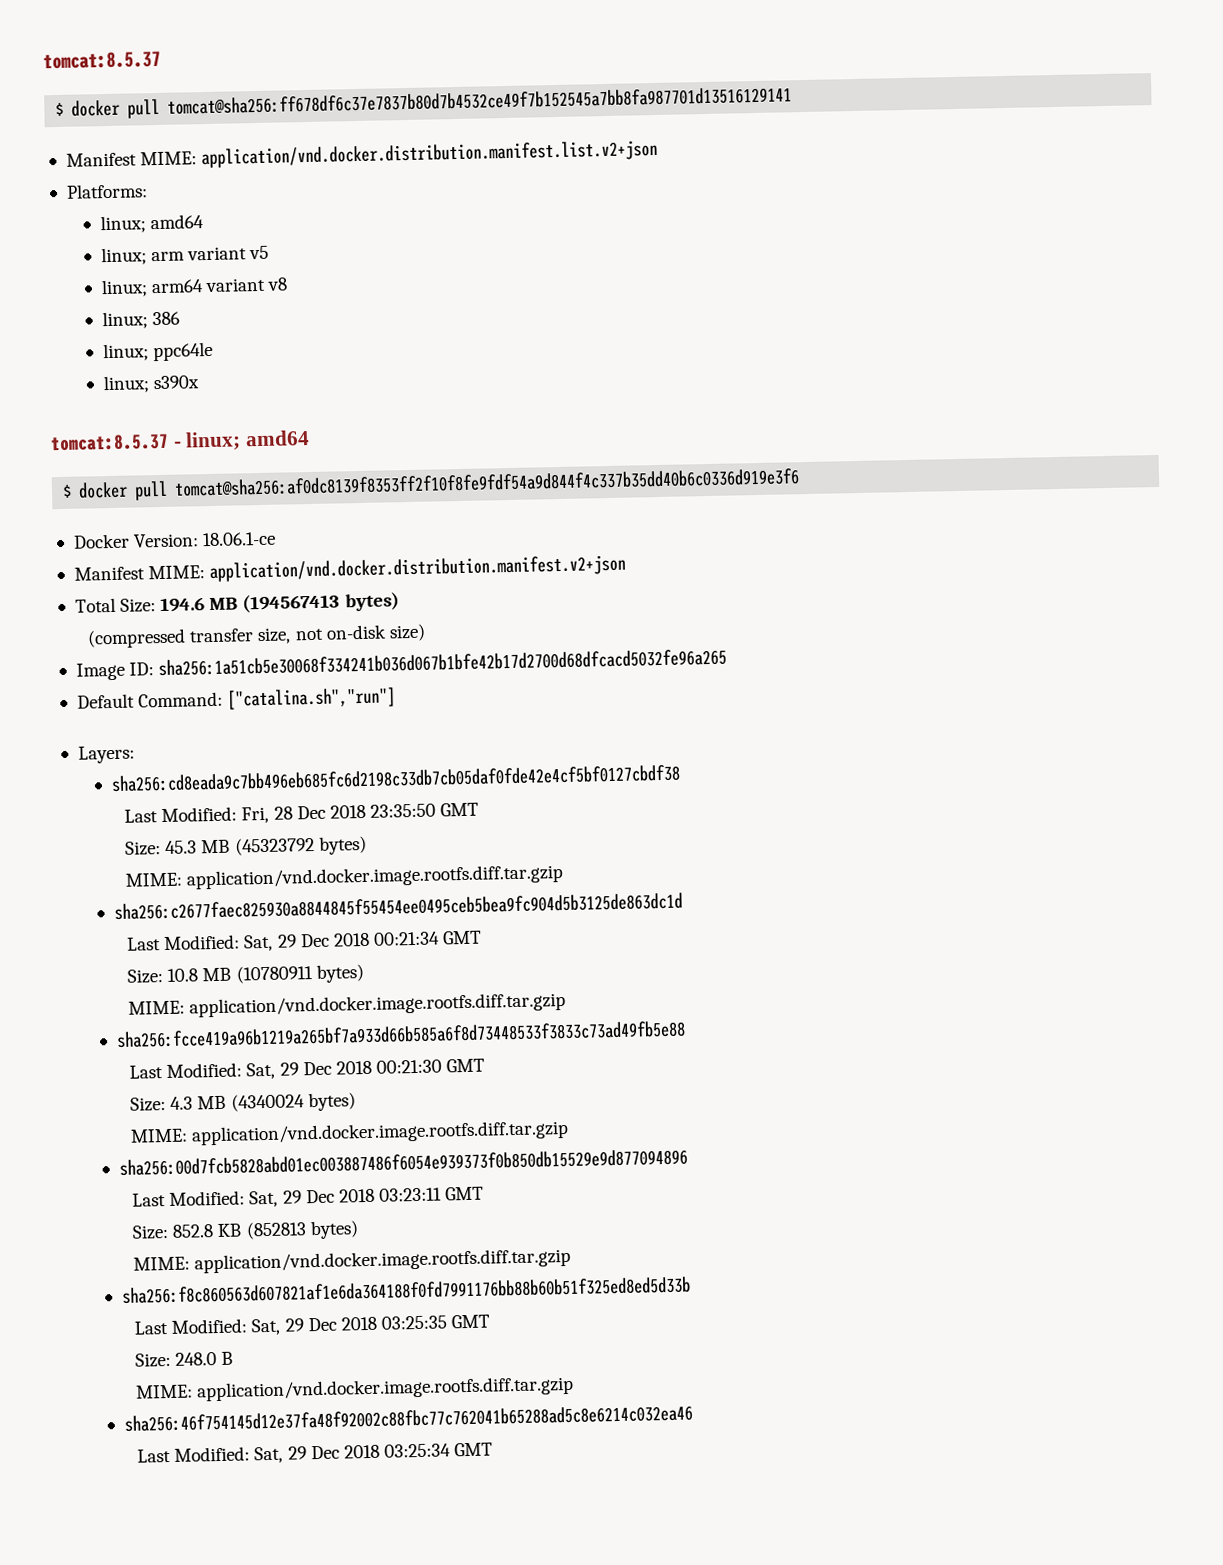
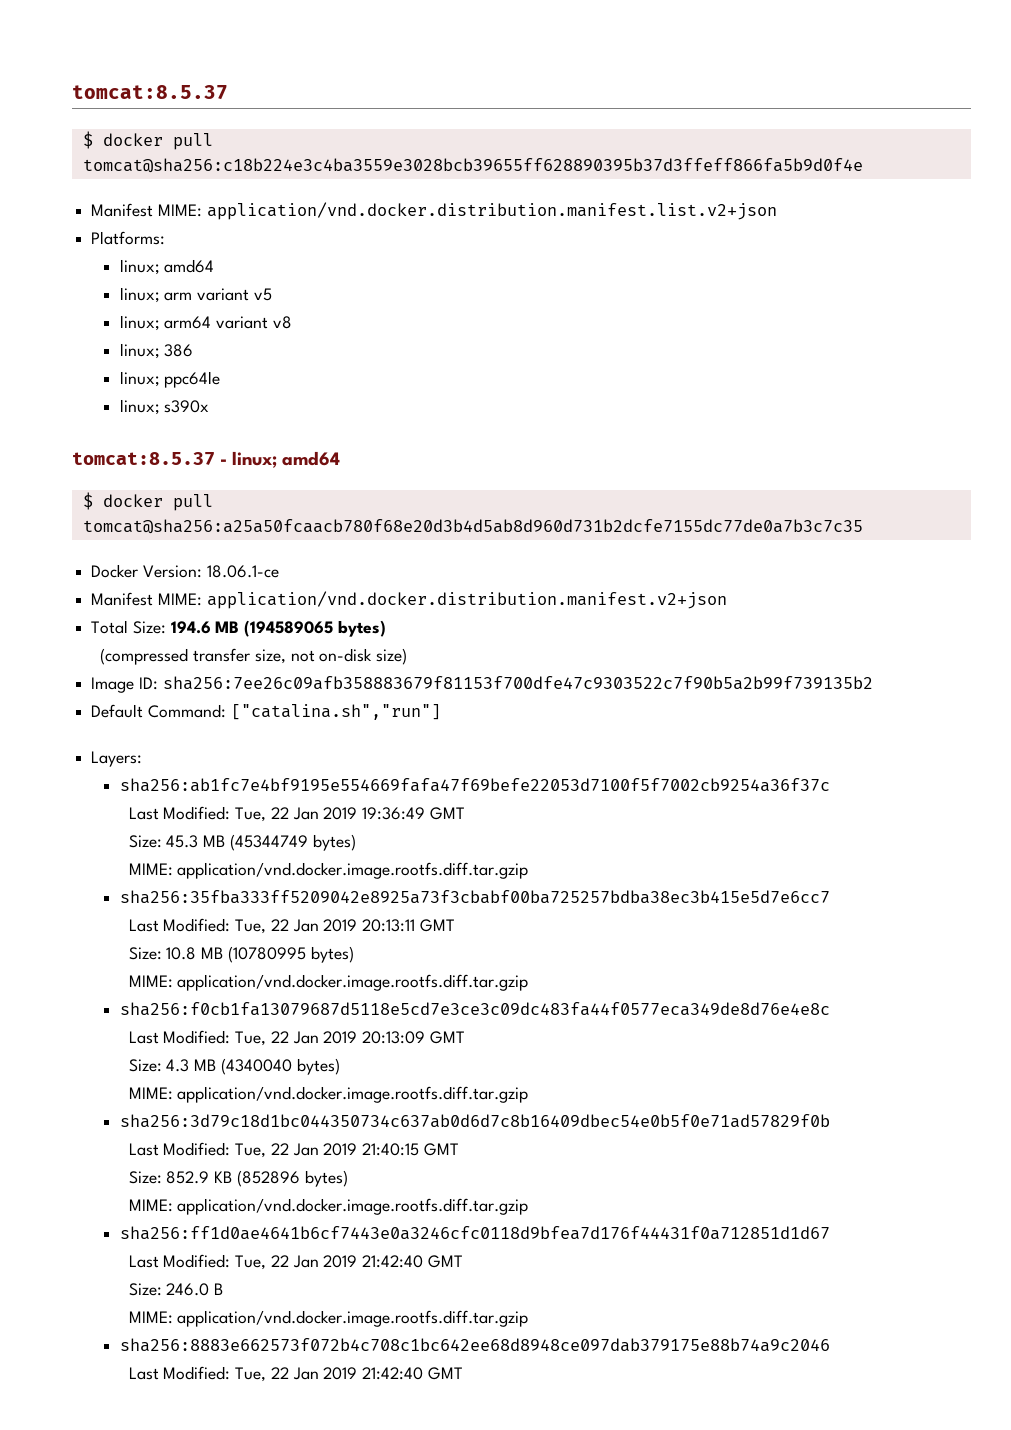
- $ docker pull tomcat@sha256:ff678df6c37e7837b80d7b4532ce49f7b152545a7bb8fa987701d13516129141
+ $ docker pull tomcat@sha256:c18b224e3c4ba3559e3028bcb39655ff628890395b37d3ffeff866fa5b9d0f4e
- $ docker pull tomcat@sha256:af0dc8139f8353ff2f10f8fe9fdf54a9d844f4c337b35dd40b6c0336d919e3f6
+ $ docker pull tomcat@sha256:a25a50fcaacb780f68e20d3b4d5ab8d960d731b2dcfe7155dc77de0a7b3c7c35
- Total Size: 194.6 MB (194567413 bytes)
+ Total Size: 194.6 MB (194589065 bytes)
- Image ID: sha256:1a51cb5e30068f334241b036d067b1bfe42b17d2700d68dfcacd5032fe96a265
+ Image ID: sha256:7ee26c09afb358883679f81153f700dfe47c9303522c7f90b5a2b99f739135b2
- sha256:cd8eada9c7bb496eb685fc6d2198c33db7cb05daf0fde42e4cf5bf0127cbdf38
- Last Modified: Fri, 28 Dec 2018 23:35:50 GMT
+ sha256:ab1fc7e4bf9195e554669fafa47f69befe22053d7100f5f7002cb9254a36f37c
+ Last Modified: Tue, 22 Jan 2019 19:36:49 GMT
- Size: 45.3 MB (45323792 bytes)
+ Size: 45.3 MB (45344749 bytes)
  MIME: application/vnd.docker.image.rootfs.diff.tar.gzip
- sha256:c2677faec825930a8844845f55454ee0495ceb5bea9fc904d5b3125de863dc1d
- Last Modified: Sat, 29 Dec 2018 00:21:34 GMT
+ sha256:35fba333ff5209042e8925a73f3cbabf00ba725257bdba38ec3b415e5d7e6cc7
+ Last Modified: Tue, 22 Jan 2019 20:13:11 GMT
- Size: 10.8 MB (10780911 bytes)
+ Size: 10.8 MB (10780995 bytes)
  MIME: application/vnd.docker.image.rootfs.diff.tar.gzip
- sha256:fcce419a96b1219a265bf7a933d66b585a6f8d73448533f3833c73ad49fb5e88
- Last Modified: Sat, 29 Dec 2018 00:21:30 GMT
+ sha256:f0cb1fa13079687d5118e5cd7e3ce3c09dc483fa44f0577eca349de8d76e4e8c
+ Last Modified: Tue, 22 Jan 2019 20:13:09 GMT
- Size: 4.3 MB (4340024 bytes)
+ Size: 4.3 MB (4340040 bytes)
  MIME: application/vnd.docker.image.rootfs.diff.tar.gzip
- sha256:00d7fcb5828abd01ec003887486f6054e939373f0b850db15529e9d877094896
- Last Modified: Sat, 29 Dec 2018 03:23:11 GMT
- Size: 852.8 KB (852813 bytes)
+ sha256:3d79c18d1bc044350734c637ab0d6d7c8b16409dbec54e0b5f0e71ad57829f0b
+ Last Modified: Tue, 22 Jan 2019 21:40:15 GMT
+ Size: 852.9 KB (852896 bytes)
  MIME: application/vnd.docker.image.rootfs.diff.tar.gzip
- sha256:f8c860563d607821af1e6da364188f0fd7991176bb88b60b51f325ed8ed5d33b
- Last Modified: Sat, 29 Dec 2018 03:25:35 GMT
- Size: 248.0 B
+ sha256:ff1d0ae4641b6cf7443e0a3246cfc0118d9bfea7d176f44431f0a712851d1d67
+ Last Modified: Tue, 22 Jan 2019 21:42:40 GMT
+ Size: 246.0 B
- sha256:46f754145d12e37fa48f92002c88fbc77c762041b65288ad5c8e6214c032ea46
- Last Modified: Sat, 29 Dec 2018 03:25:34 GMT
+ sha256:8883e662573f072b4c708c1bc642ee68d8948ce097dab379175e88b74a9c2046
+ Last Modified: Tue, 22 Jan 2019 21:42:40 GMT

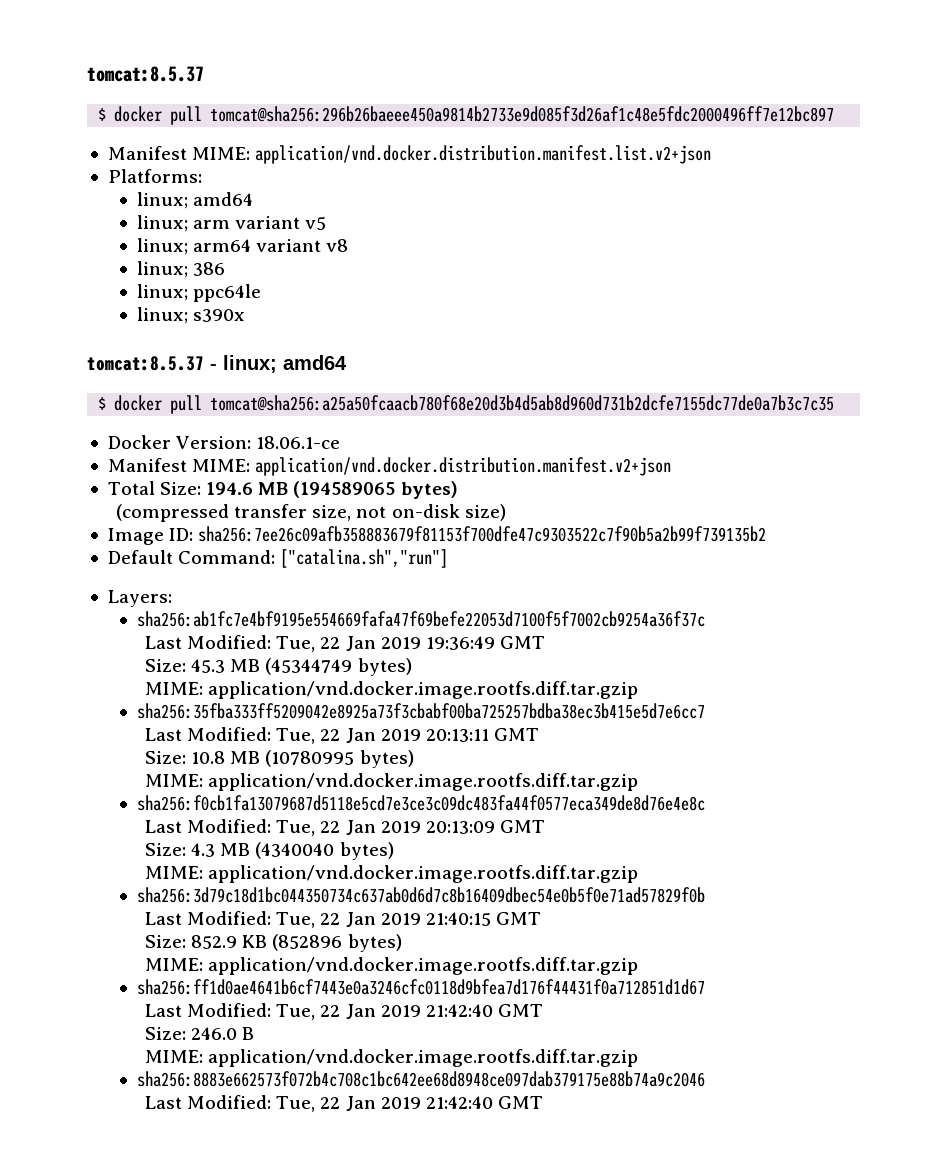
- $ docker pull tomcat@sha256:c18b224e3c4ba3559e3028bcb39655ff628890395b37d3ffeff866fa5b9d0f4e
+ $ docker pull tomcat@sha256:296b26baeee450a9814b2733e9d085f3d26af1c48e5fdc2000496ff7e12bc897

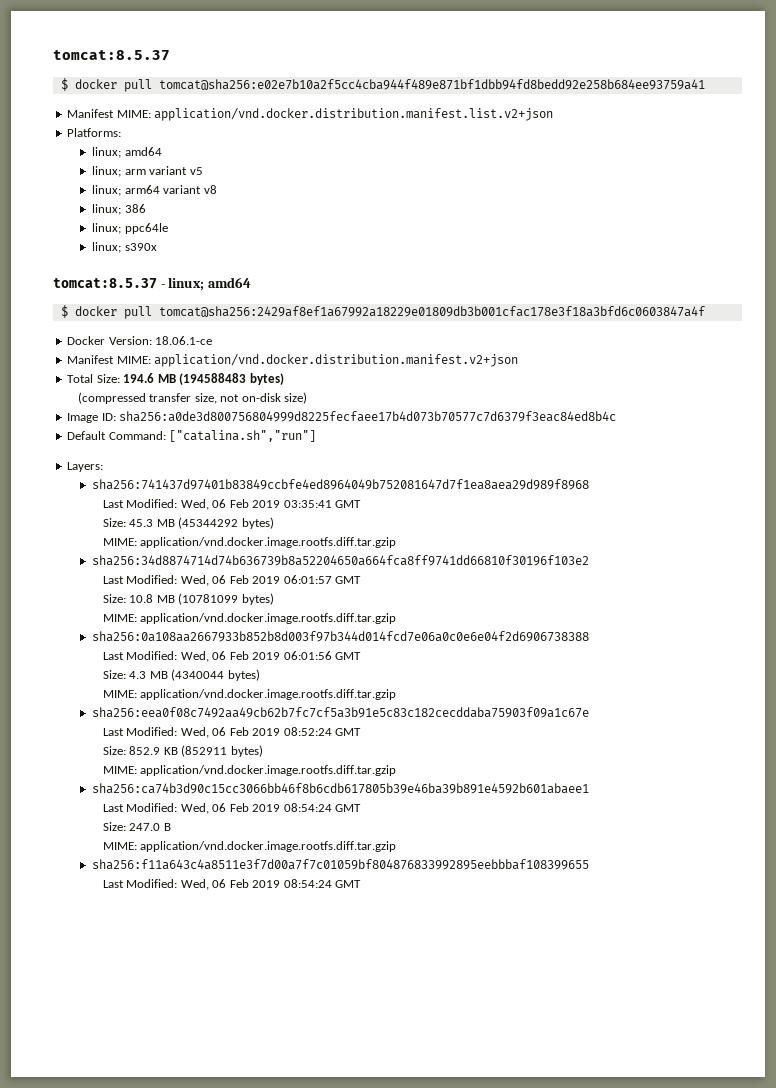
- $ docker pull tomcat@sha256:296b26baeee450a9814b2733e9d085f3d26af1c48e5fdc2000496ff7e12bc897
+ $ docker pull tomcat@sha256:e02e7b10a2f5cc4cba944f489e871bf1dbb94fd8bedd92e258b684ee93759a41
- $ docker pull tomcat@sha256:a25a50fcaacb780f68e20d3b4d5ab8d960d731b2dcfe7155dc77de0a7b3c7c35
+ $ docker pull tomcat@sha256:2429af8ef1a67992a18229e01809db3b001cfac178e3f18a3bfd6c0603847a4f
- Total Size: 194.6 MB (194589065 bytes)
+ Total Size: 194.6 MB (194588483 bytes)
- Image ID: sha256:7ee26c09afb358883679f81153f700dfe47c9303522c7f90b5a2b99f739135b2
+ Image ID: sha256:a0de3d800756804999d8225fecfaee17b4d073b70577c7d6379f3eac84ed8b4c
- sha256:ab1fc7e4bf9195e554669fafa47f69befe22053d7100f5f7002cb9254a36f37c
- Last Modified: Tue, 22 Jan 2019 19:36:49 GMT
+ sha256:741437d97401b83849ccbfe4ed8964049b752081647d7f1ea8aea29d989f8968
+ Last Modified: Wed, 06 Feb 2019 03:35:41 GMT
- Size: 45.3 MB (45344749 bytes)
+ Size: 45.3 MB (45344292 bytes)
  MIME: application/vnd.docker.image.rootfs.diff.tar.gzip
- sha256:35fba333ff5209042e8925a73f3cbabf00ba725257bdba38ec3b415e5d7e6cc7
- Last Modified: Tue, 22 Jan 2019 20:13:11 GMT
+ sha256:34d8874714d74b636739b8a52204650a664fca8ff9741dd66810f30196f103e2
+ Last Modified: Wed, 06 Feb 2019 06:01:57 GMT
- Size: 10.8 MB (10780995 bytes)
+ Size: 10.8 MB (10781099 bytes)
  MIME: application/vnd.docker.image.rootfs.diff.tar.gzip
- sha256:f0cb1fa13079687d5118e5cd7e3ce3c09dc483fa44f0577eca349de8d76e4e8c
- Last Modified: Tue, 22 Jan 2019 20:13:09 GMT
+ sha256:0a108aa2667933b852b8d003f97b344d014fcd7e06a0c0e6e04f2d6906738388
+ Last Modified: Wed, 06 Feb 2019 06:01:56 GMT
- Size: 4.3 MB (4340040 bytes)
+ Size: 4.3 MB (4340044 bytes)
  MIME: application/vnd.docker.image.rootfs.diff.tar.gzip
- sha256:3d79c18d1bc044350734c637ab0d6d7c8b16409dbec54e0b5f0e71ad57829f0b
- Last Modified: Tue, 22 Jan 2019 21:40:15 GMT
+ sha256:eea0f08c7492aa49cb62b7fc7cf5a3b91e5c83c182cecddaba75903f09a1c67e
+ Last Modified: Wed, 06 Feb 2019 08:52:24 GMT
- Size: 852.9 KB (852896 bytes)
+ Size: 852.9 KB (852911 bytes)
  MIME: application/vnd.docker.image.rootfs.diff.tar.gzip
- sha256:ff1d0ae4641b6cf7443e0a3246cfc0118d9bfea7d176f44431f0a712851d1d67
- Last Modified: Tue, 22 Jan 2019 21:42:40 GMT
- Size: 246.0 B
+ sha256:ca74b3d90c15cc3066bb46f8b6cdb617805b39e46ba39b891e4592b601abaee1
+ Last Modified: Wed, 06 Feb 2019 08:54:24 GMT
+ Size: 247.0 B
- sha256:8883e662573f072b4c708c1bc642ee68d8948ce097dab379175e88b74a9c2046
- Last Modified: Tue, 22 Jan 2019 21:42:40 GMT
+ sha256:f11a643c4a8511e3f7d00a7f7c01059bf804876833992895eebbbaf108399655
+ Last Modified: Wed, 06 Feb 2019 08:54:24 GMT

